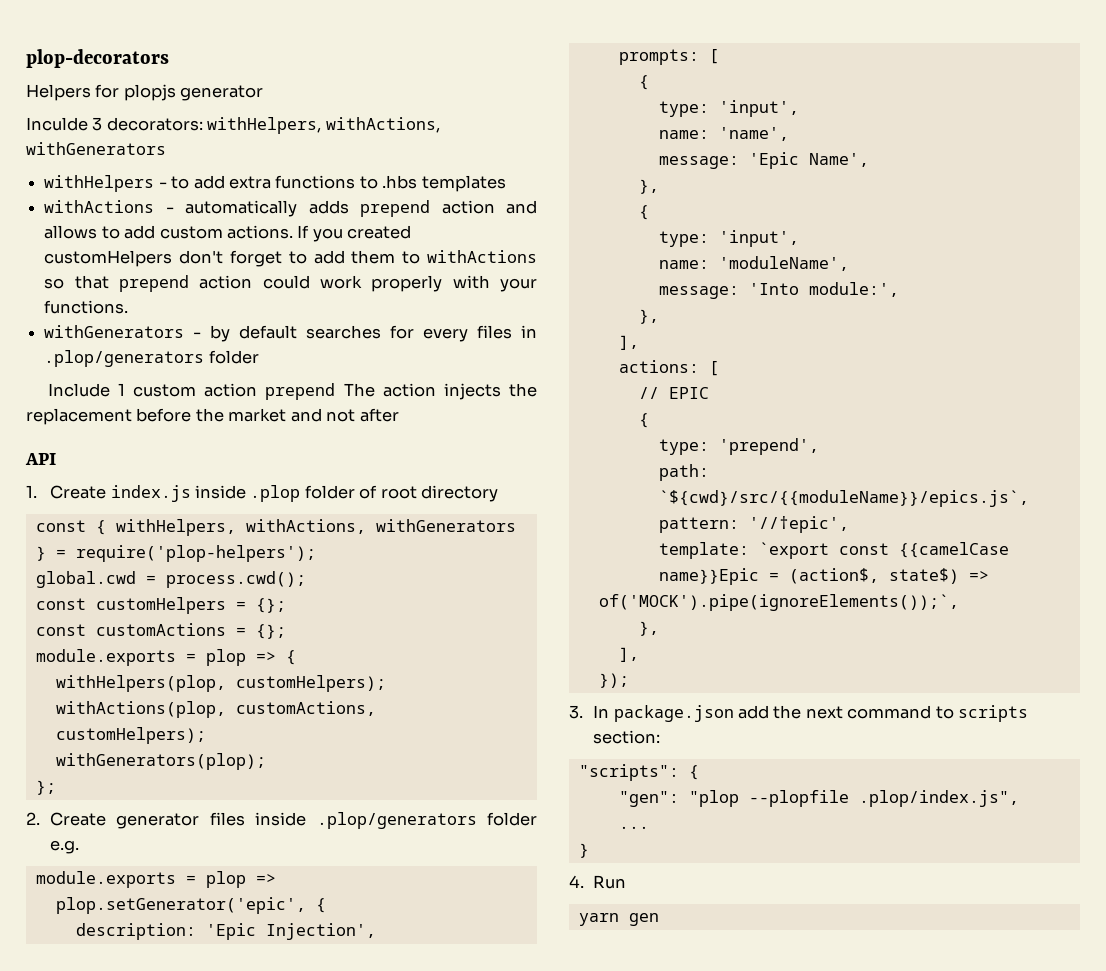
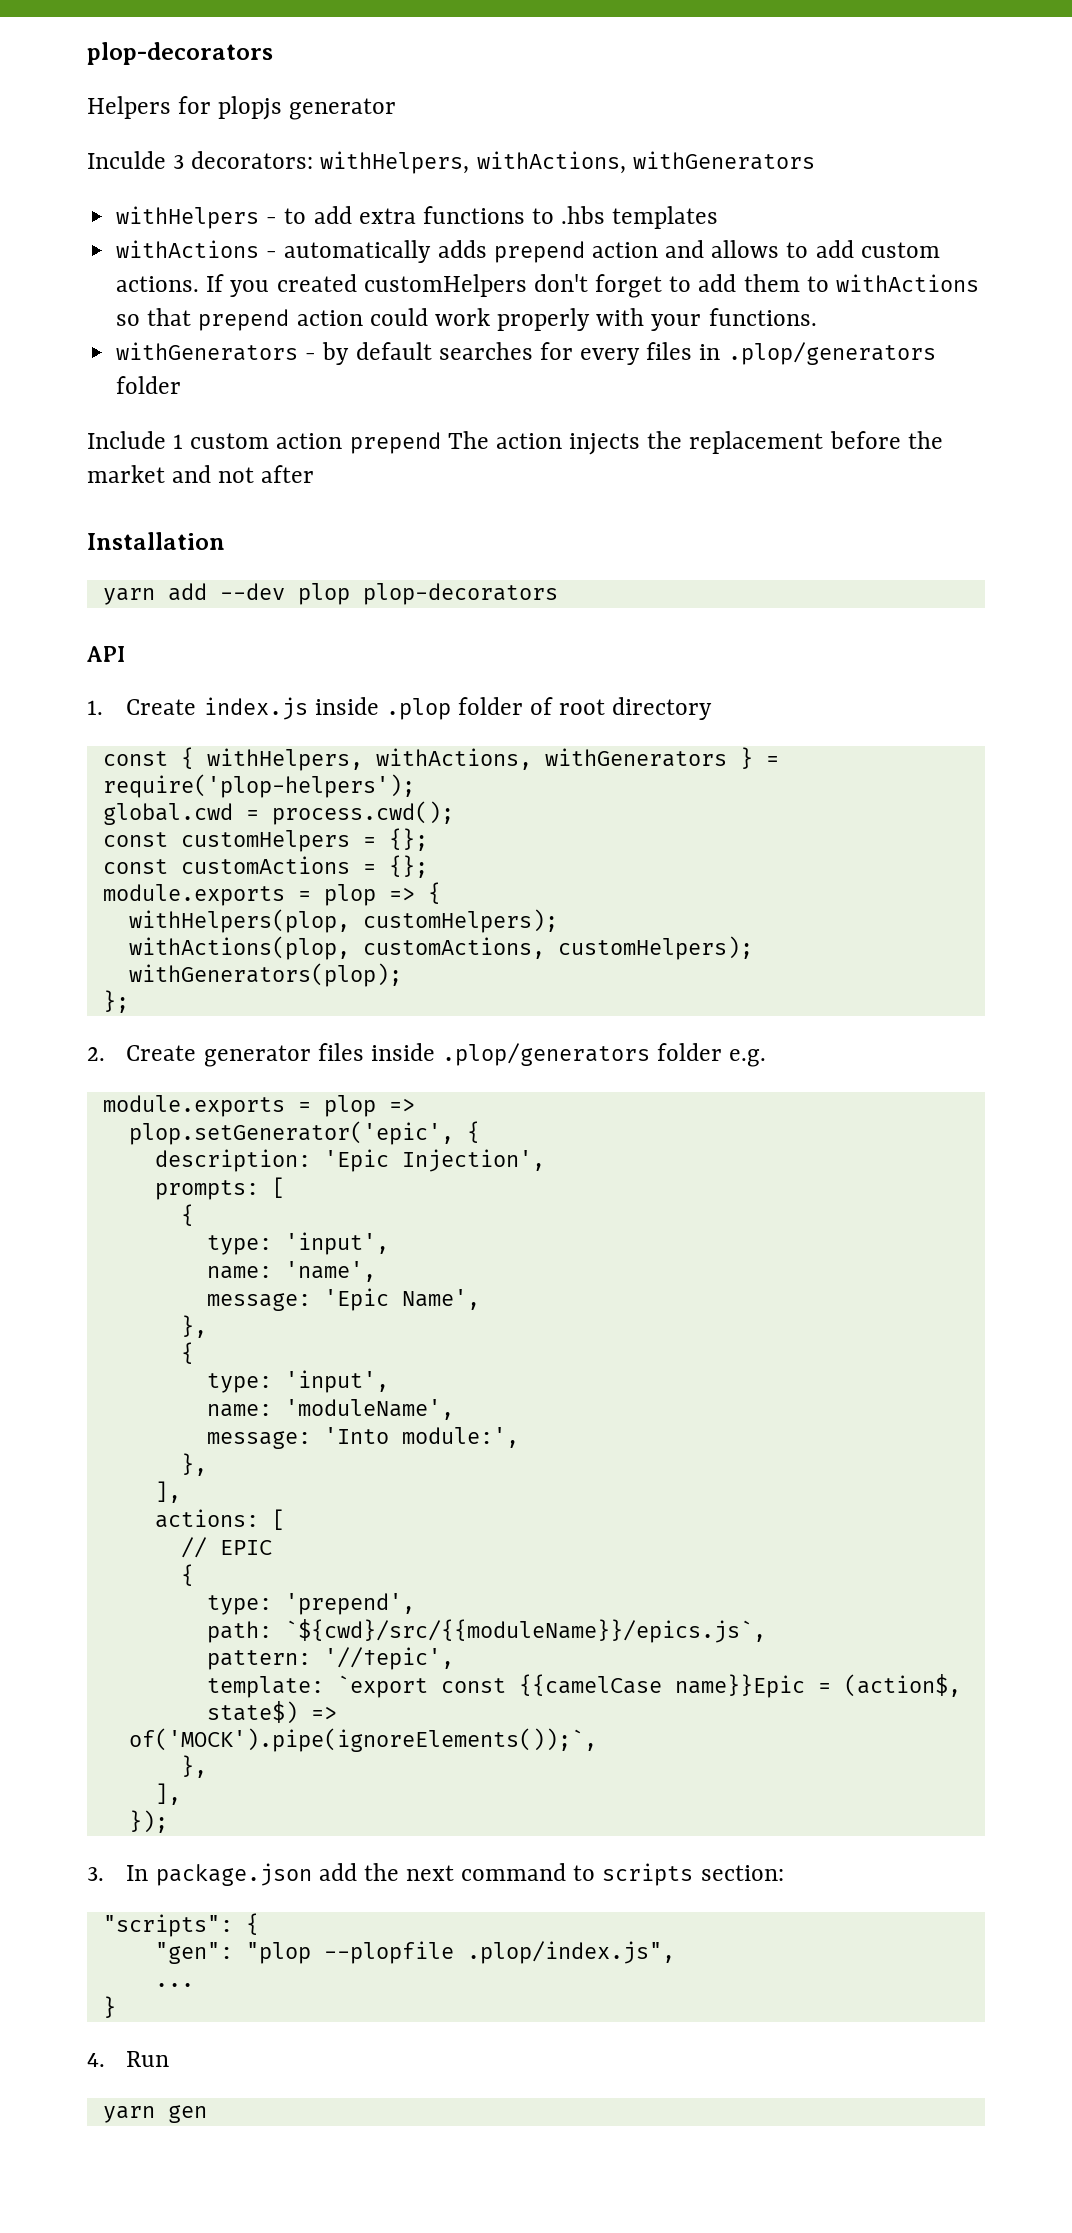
+ Installation
+ yarn add --dev plop plop-decorators

